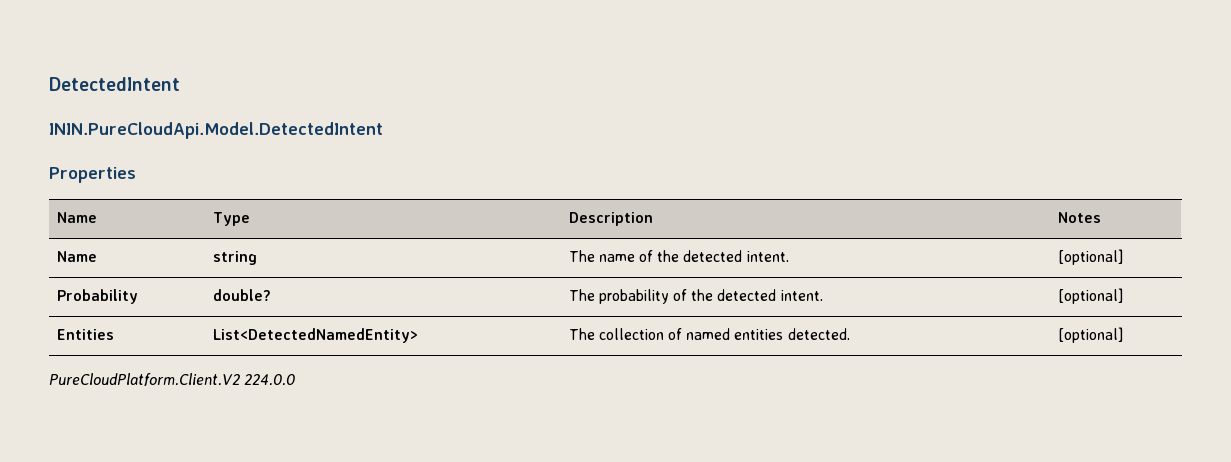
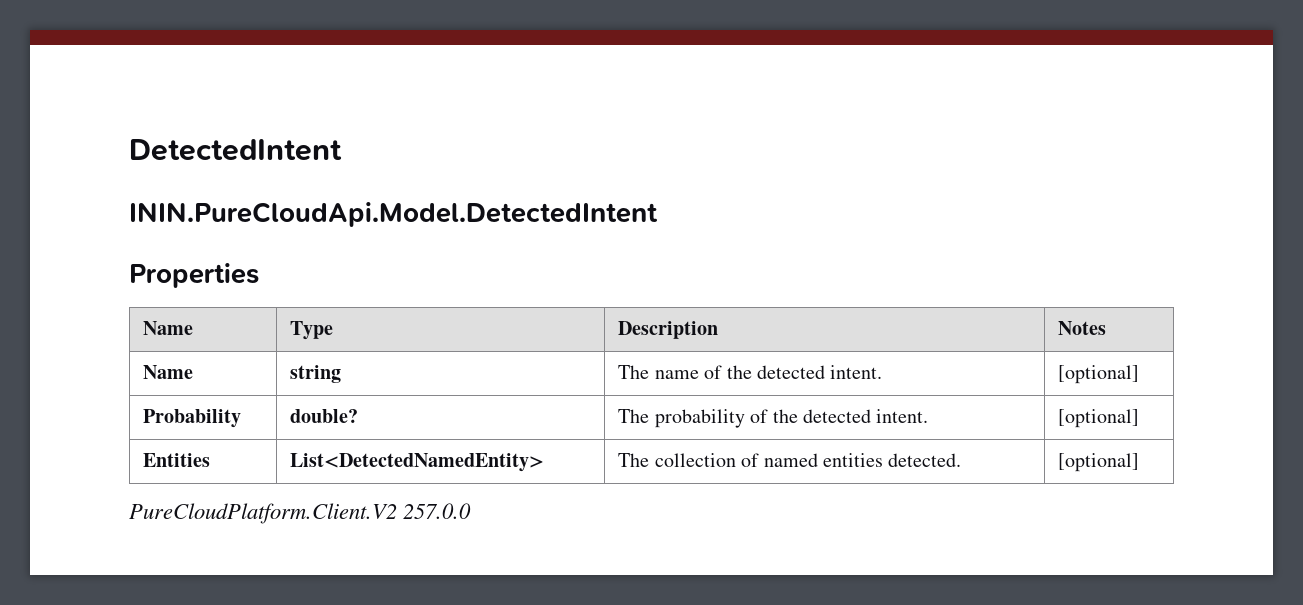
- PureCloudPlatform.Client.V2 224.0.0
+ PureCloudPlatform.Client.V2 257.0.0

